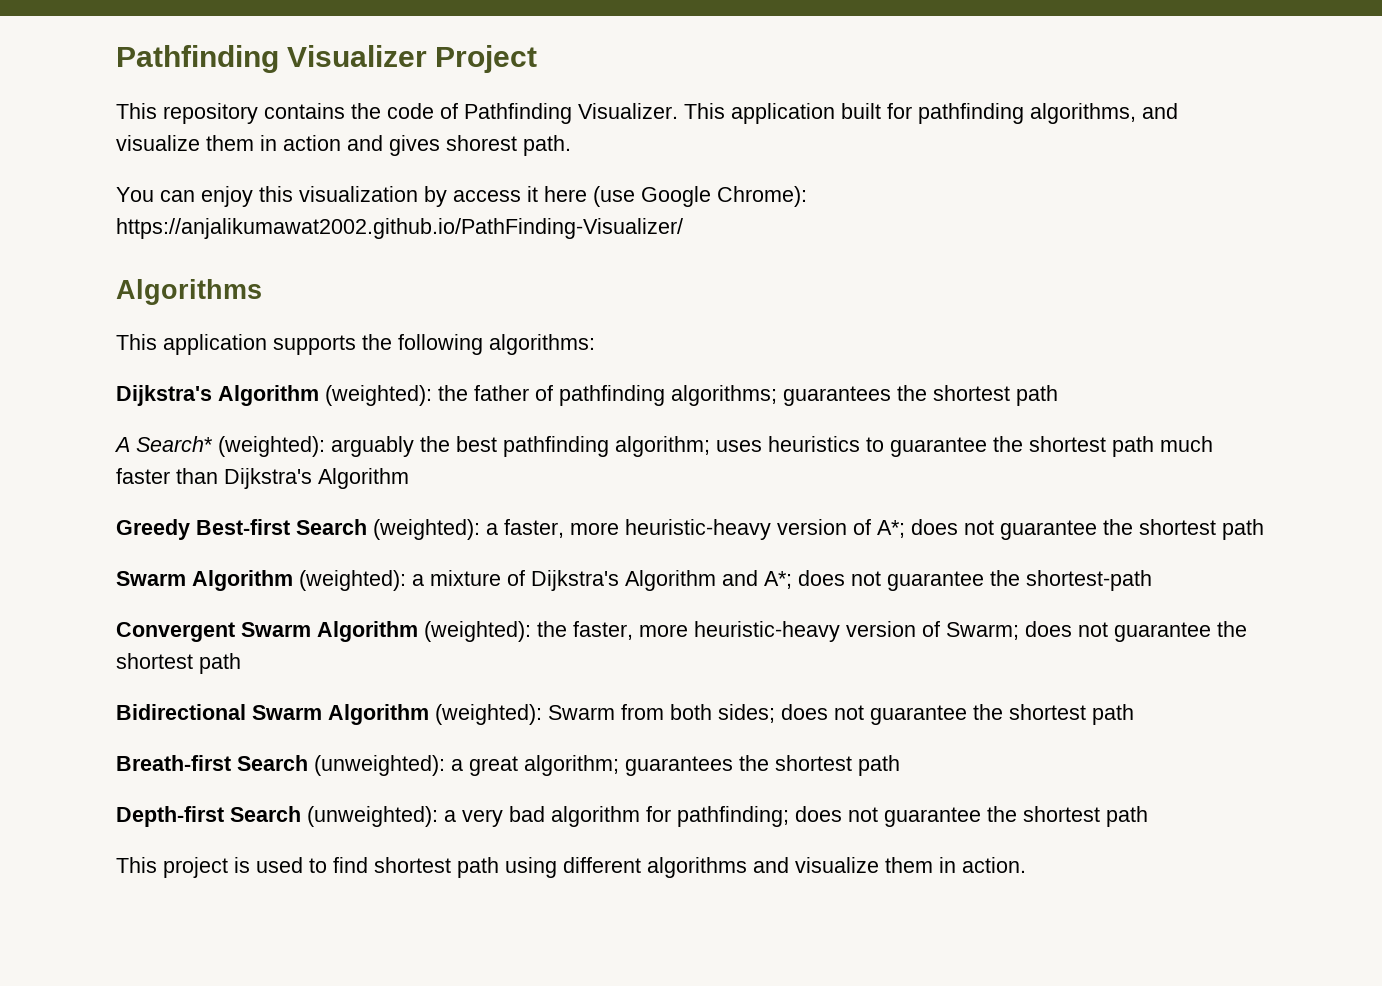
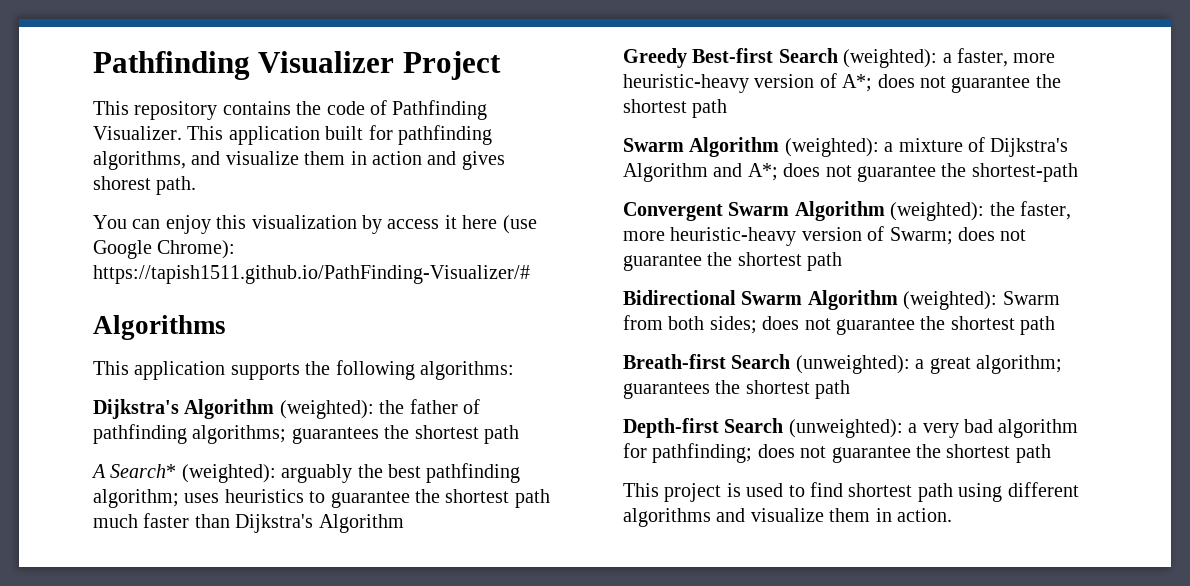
- You can enjoy this visualization by access it here (use Google Chrome): https://anjalikumawat2002.github.io/PathFinding-Visualizer/
+ You can enjoy this visualization by access it here (use Google Chrome): https://tapish1511.github.io/PathFinding-Visualizer/#

